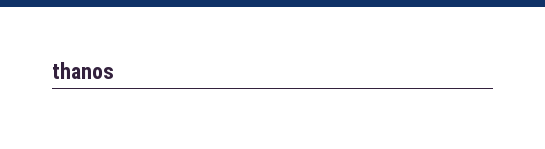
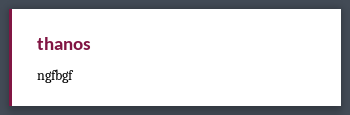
+ ngfbgf

